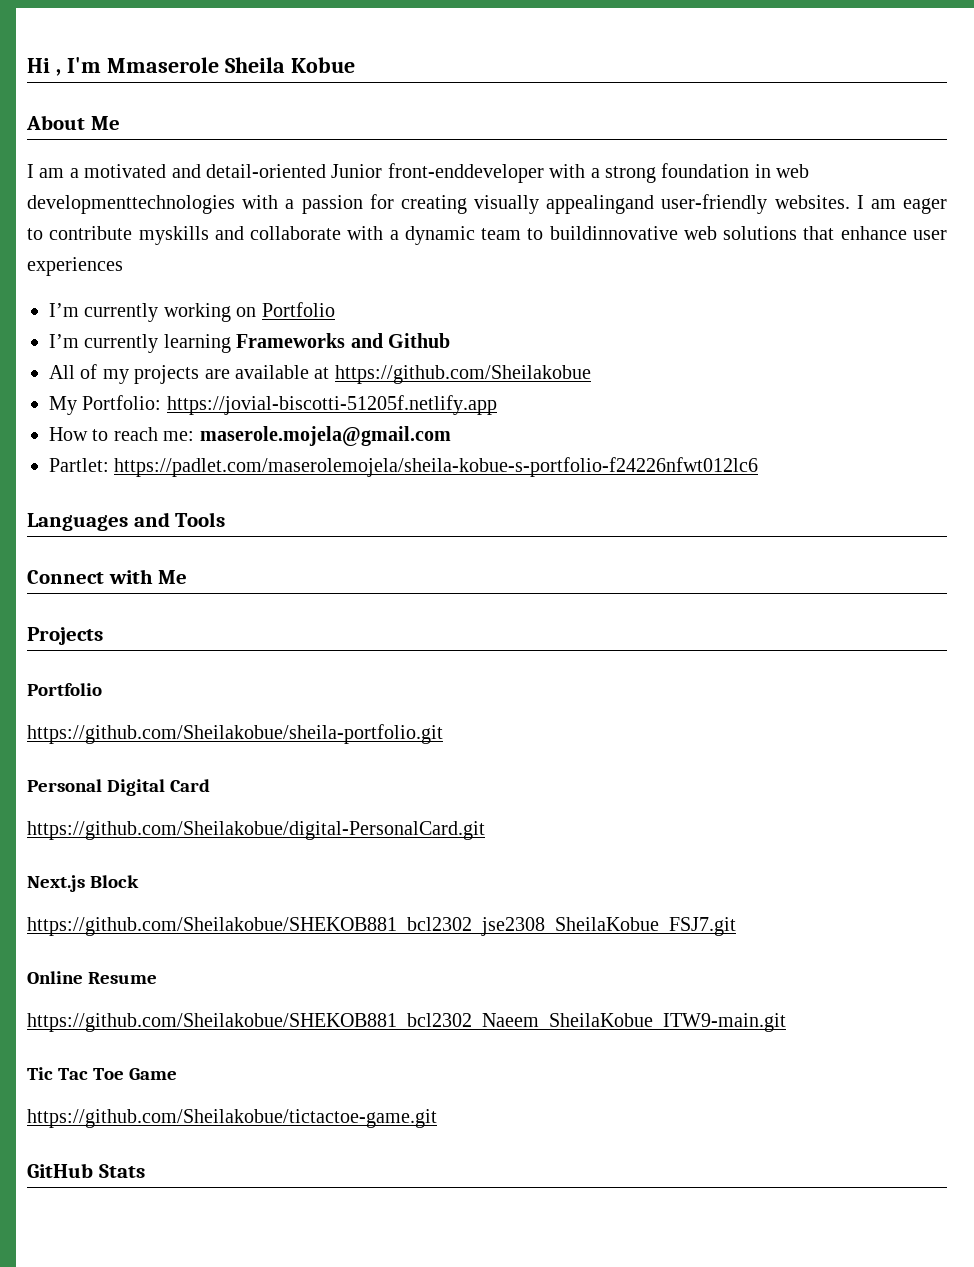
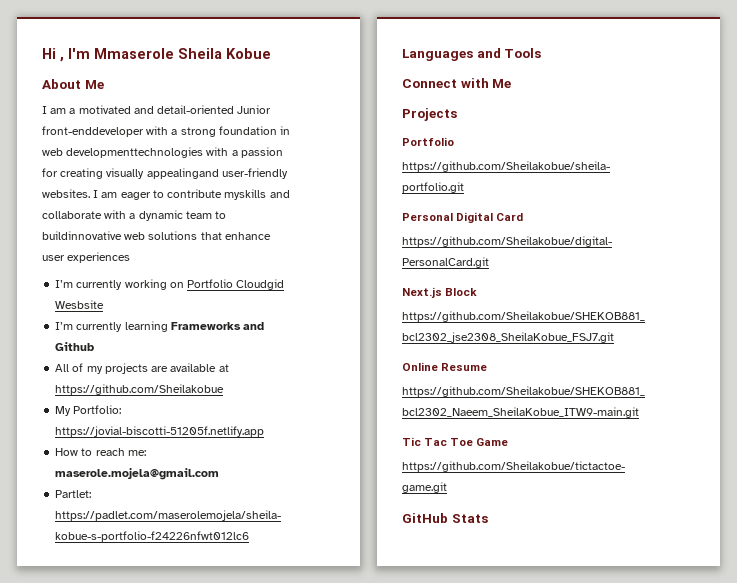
- I’m currently working on Portfolio
+ I’m currently working on Portfolio Cloudgid Wesbsite

